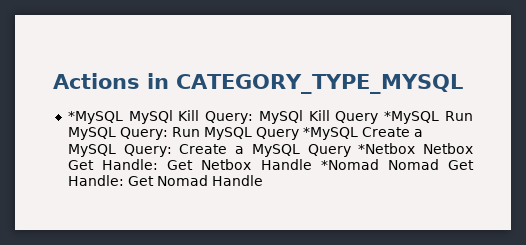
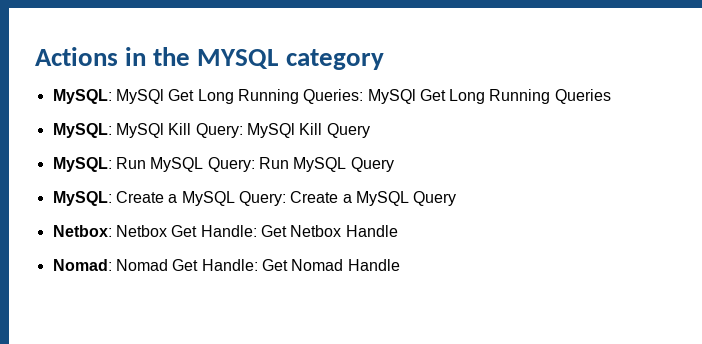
- Actions in CATEGORY_TYPE_MYSQL
- *MySQL MySQl Kill Query: MySQl Kill Query *MySQL Run MySQL Query: Run MySQL Query *MySQL Create a MySQL Query: Create a MySQL Query *Netbox Netbox Get Handle: Get Netbox Handle *Nomad Nomad Get Handle: Get Nomad Handle
+ Actions in the MYSQL category
+ MySQL: MySQl Get Long Running Queries: MySQl Get Long Running Queries
+ MySQL: MySQl Kill Query: MySQl Kill Query
+ MySQL: Run MySQL Query: Run MySQL Query
+ MySQL: Create a MySQL Query: Create a MySQL Query
+ Netbox: Netbox Get Handle: Get Netbox Handle
+ Nomad: Nomad Get Handle: Get Nomad Handle

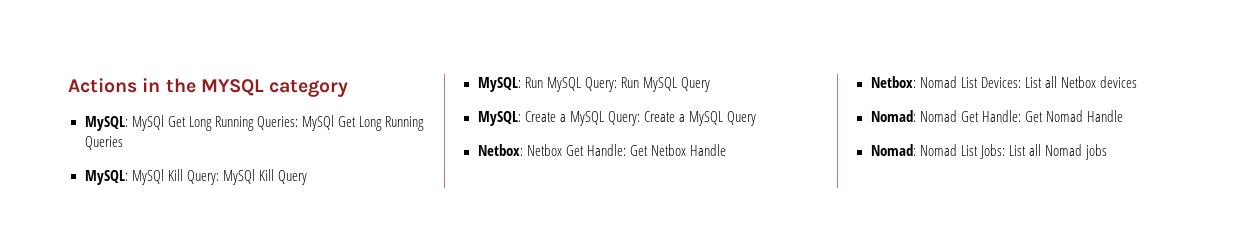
+ Netbox: Nomad List Devices: List all Netbox devices
+ Nomad: Nomad List Jobs: List all Nomad jobs

